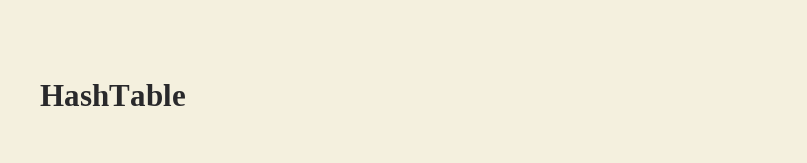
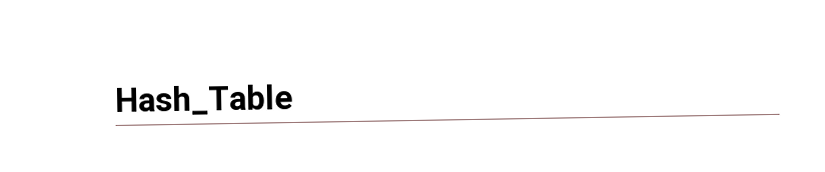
- HashTable
+ Hash_Table

